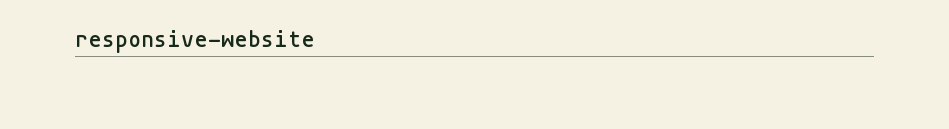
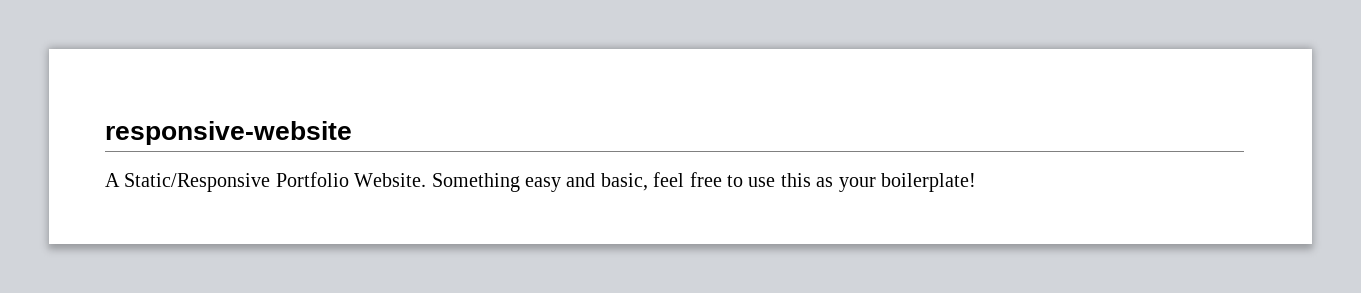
+ A Static/Responsive Portfolio Website. Something easy and basic, feel free to use this as your boilerplate!

